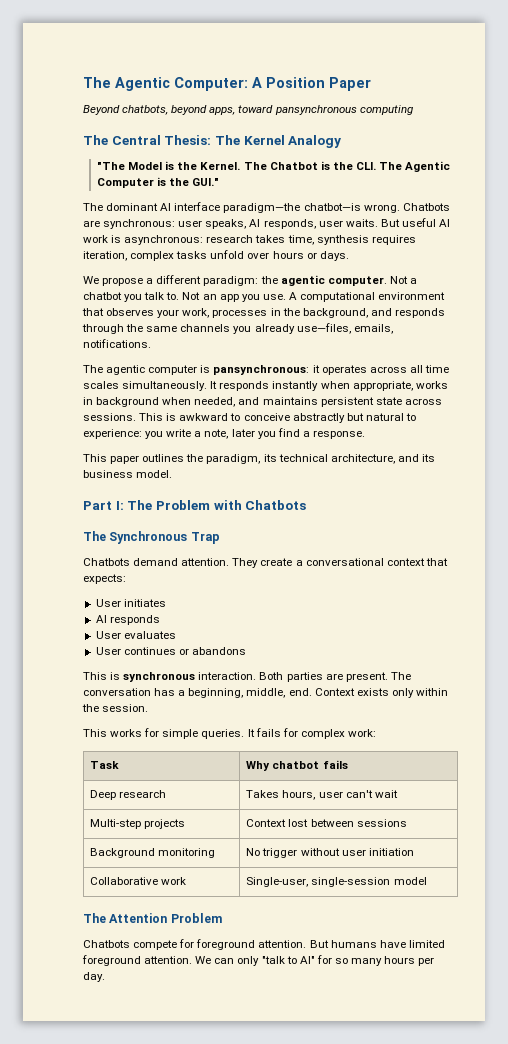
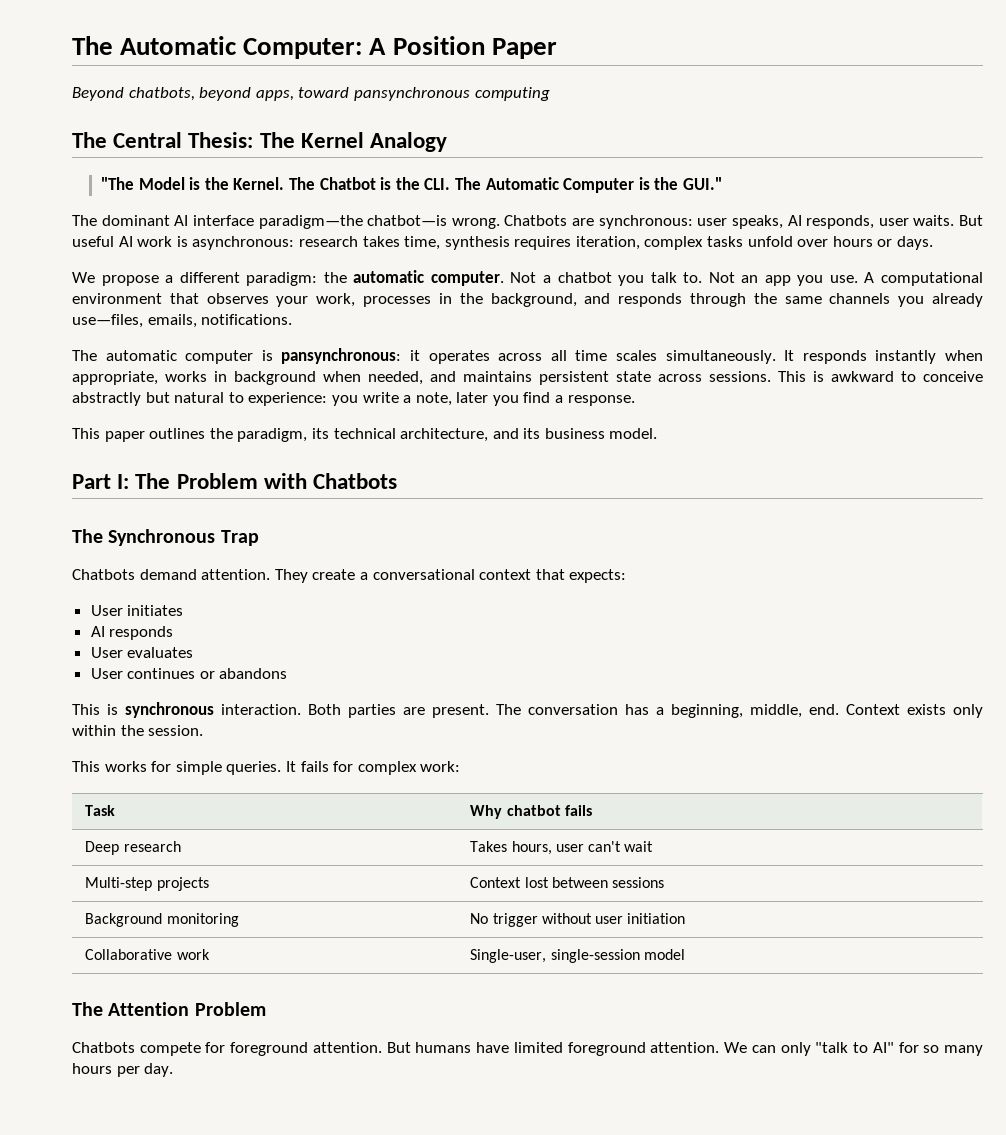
- The Agentic Computer: A Position Paper
+ The Automatic Computer: A Position Paper
- The Chatbot is the CLI. The Agentic Computer is the GUI."
+ The Chatbot is the CLI. The Automatic Computer is the GUI."
- We propose a different paradigm: the agentic computer.
+ We propose a different paradigm: the automatic computer.
- The agentic computer is pansynchronous: it operates across all time scales simultaneously.
+ The automatic computer is pansynchronous: it operates across all time scales simultaneously.

